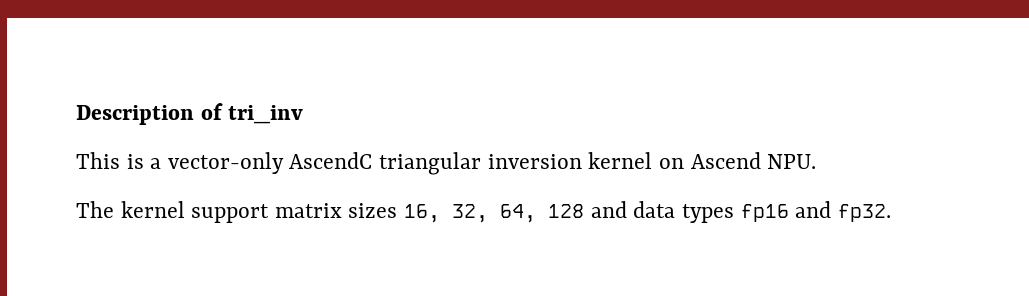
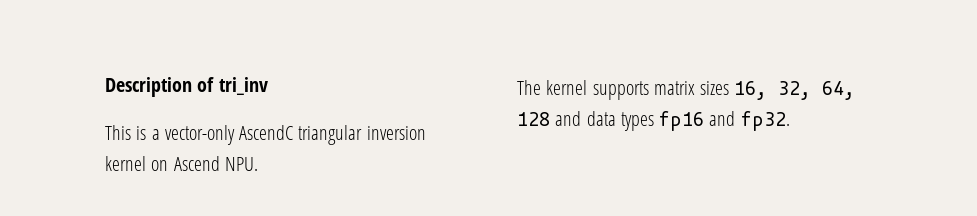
- The kernel support matrix sizes 16, 32, 64, 128 and data types fp16 and fp32.
+ The kernel supports matrix sizes 16, 32, 64, 128 and data types fp16 and fp32.

